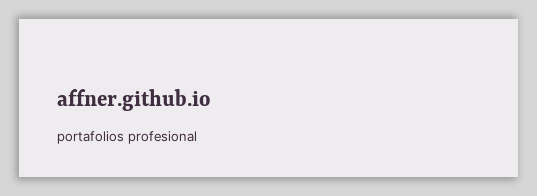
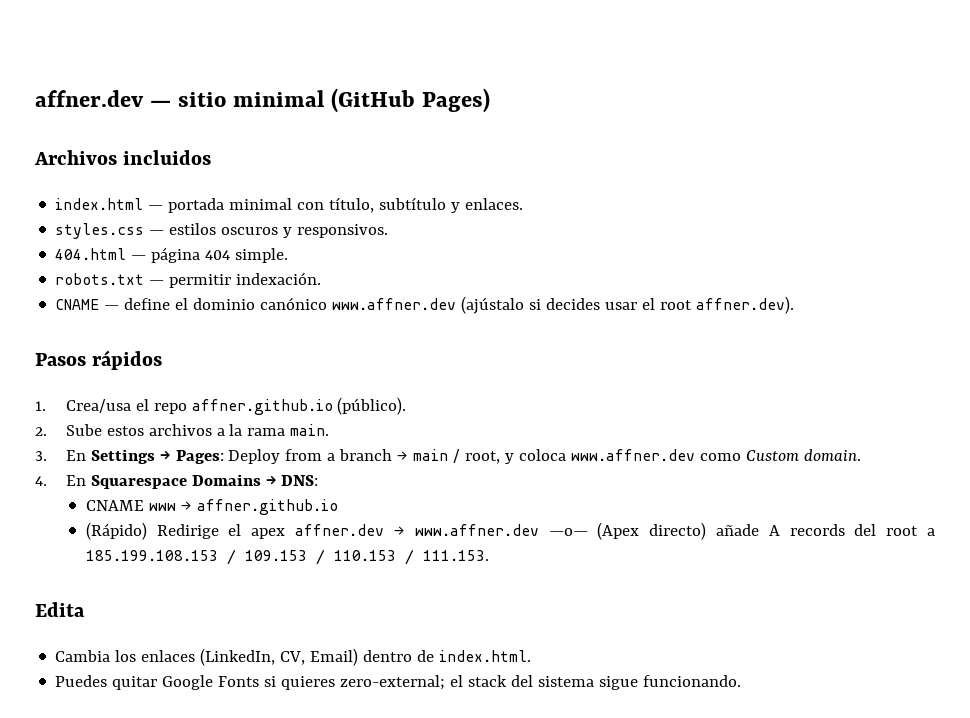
- affner.github.io
- portafolios profesional
+ affner.dev — sitio minimal (GitHub Pages)
+ Archivos incluidos
+ index.html — portada minimal con título, subtítulo y enlaces.
+ styles.css — estilos oscuros y responsivos.
+ 404.html — página 404 simple.
+ robots.txt — permitir indexación.
+ CNAME — define el dominio canónico www.affner.dev (ajústalo si decides usar el root affner.dev).
+ Pasos rápidos
+ 1. Crea/usa el repo affner.github.io (público).
+ 2. Sube estos archivos a la rama main.
+ 3. En Settings → Pages: Deploy from a branch → main / root, y coloca www.affner.dev como Custom domain.
+ 4. En Squarespace Domains → DNS:
+ CNAME www → affner.github.io
+ (Rápido) Redirige el apex affner.dev → www.affner.dev —o— (Apex directo) añade A records del root a 185.199.108.153 / 109.153 / 110.153 / 111.153.
+ Edita
+ Cambia los enlaces (LinkedIn, CV, Email) dentro de index.html.
+ Puedes quitar Google Fonts si quieres zero-external; el stack del sistema sigue funcionando.

